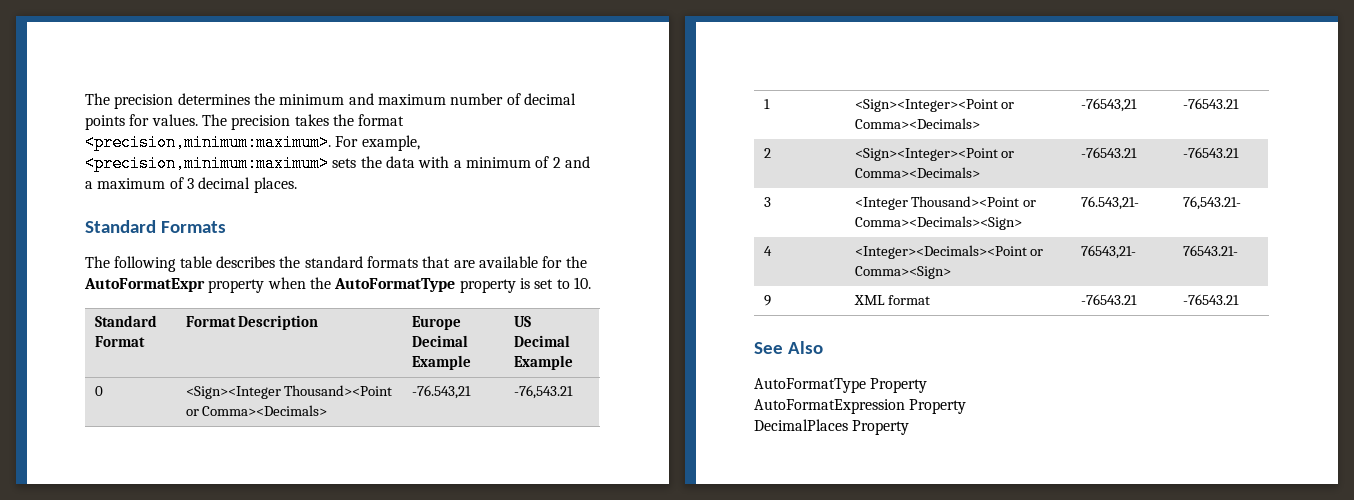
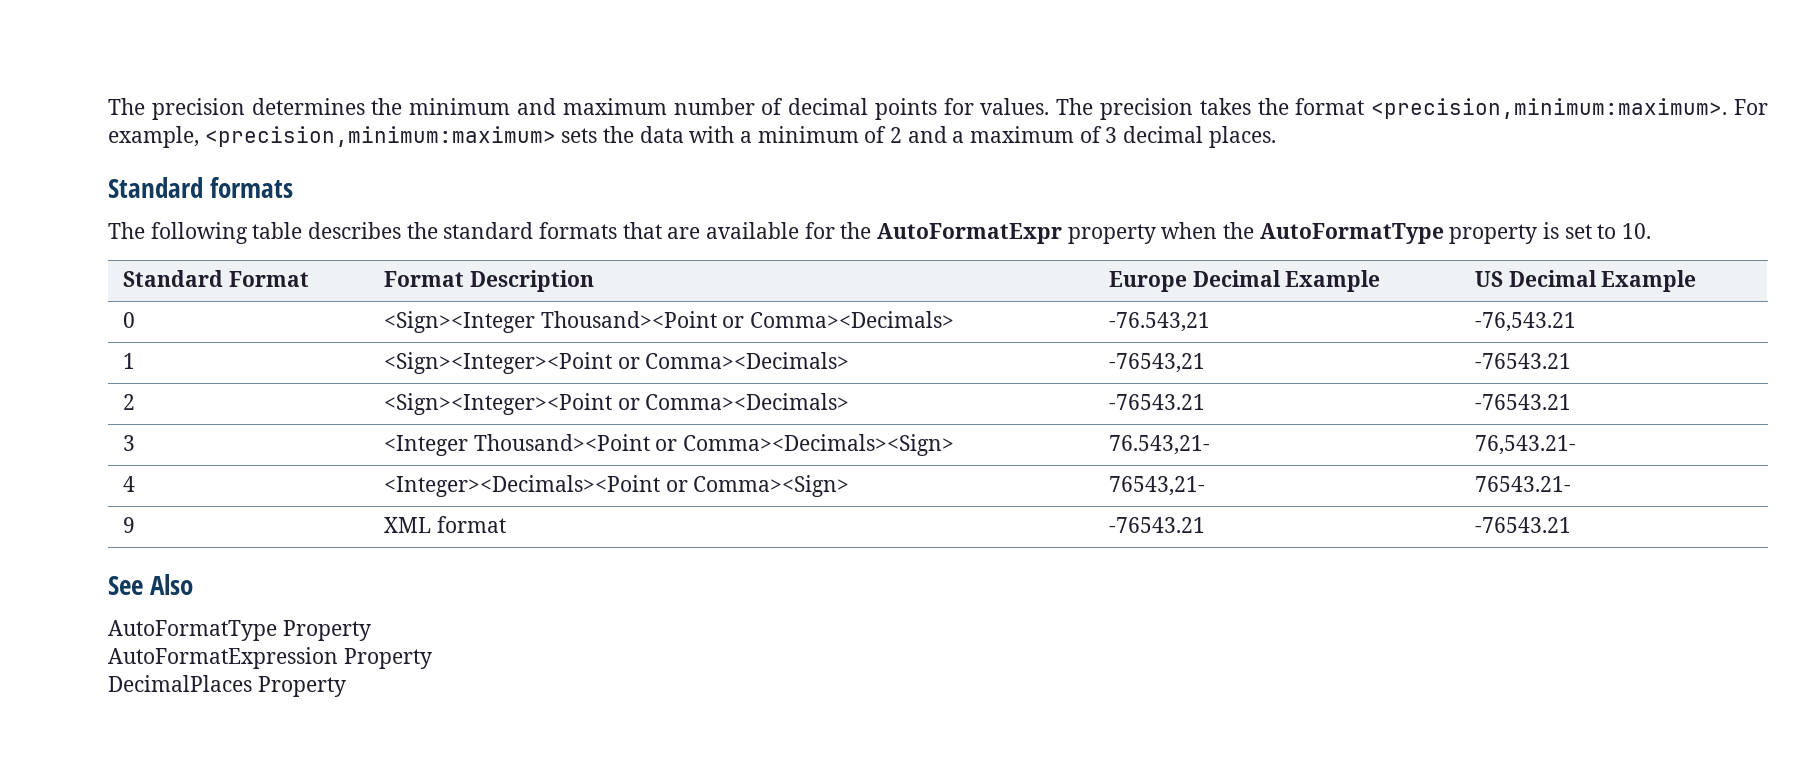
- Standard Formats
+ Standard formats

